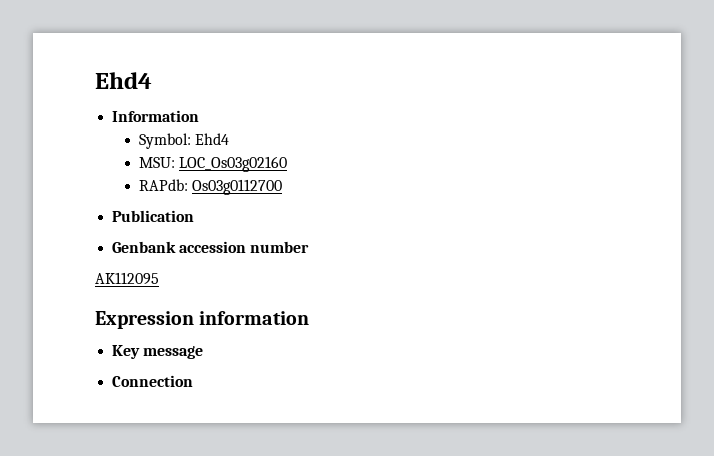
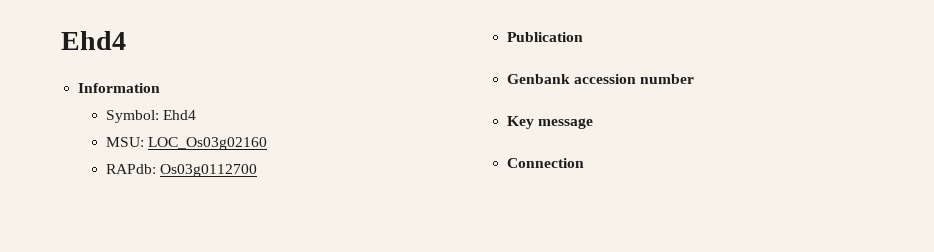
- AK112095
- Expression information

